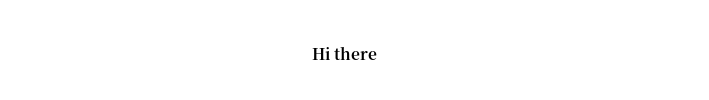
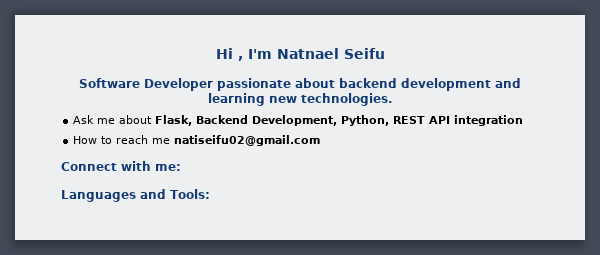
- Hi there
+ Hi , I'm Natnael Seifu
+ Software Developer passionate about backend development and learning new technologies.
+ Ask me about Flask, Backend Development, Python, REST API integration
+ How to reach me natiseifu02@gmail.com
+ Connect with me:
+ Languages and Tools:

